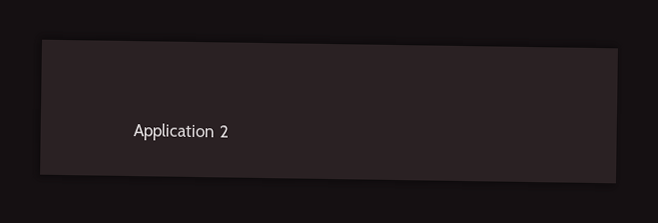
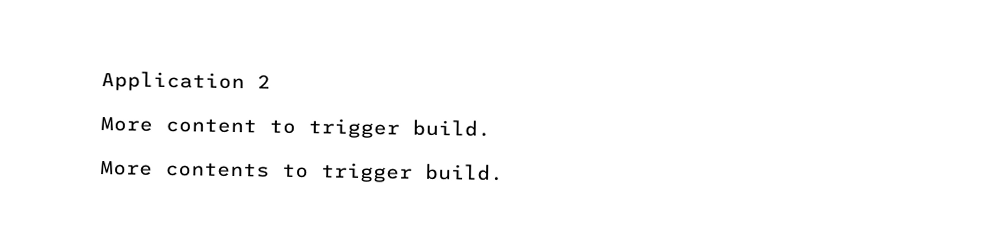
+ More content to trigger build.
+ More contents to trigger build.

